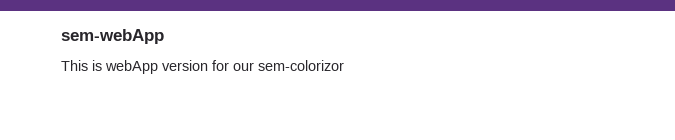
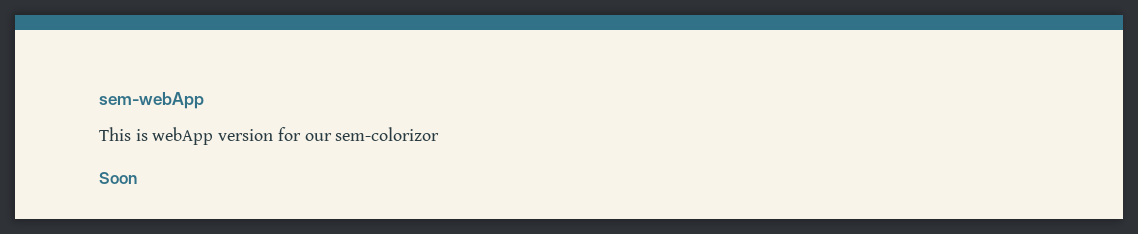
+ Soon

